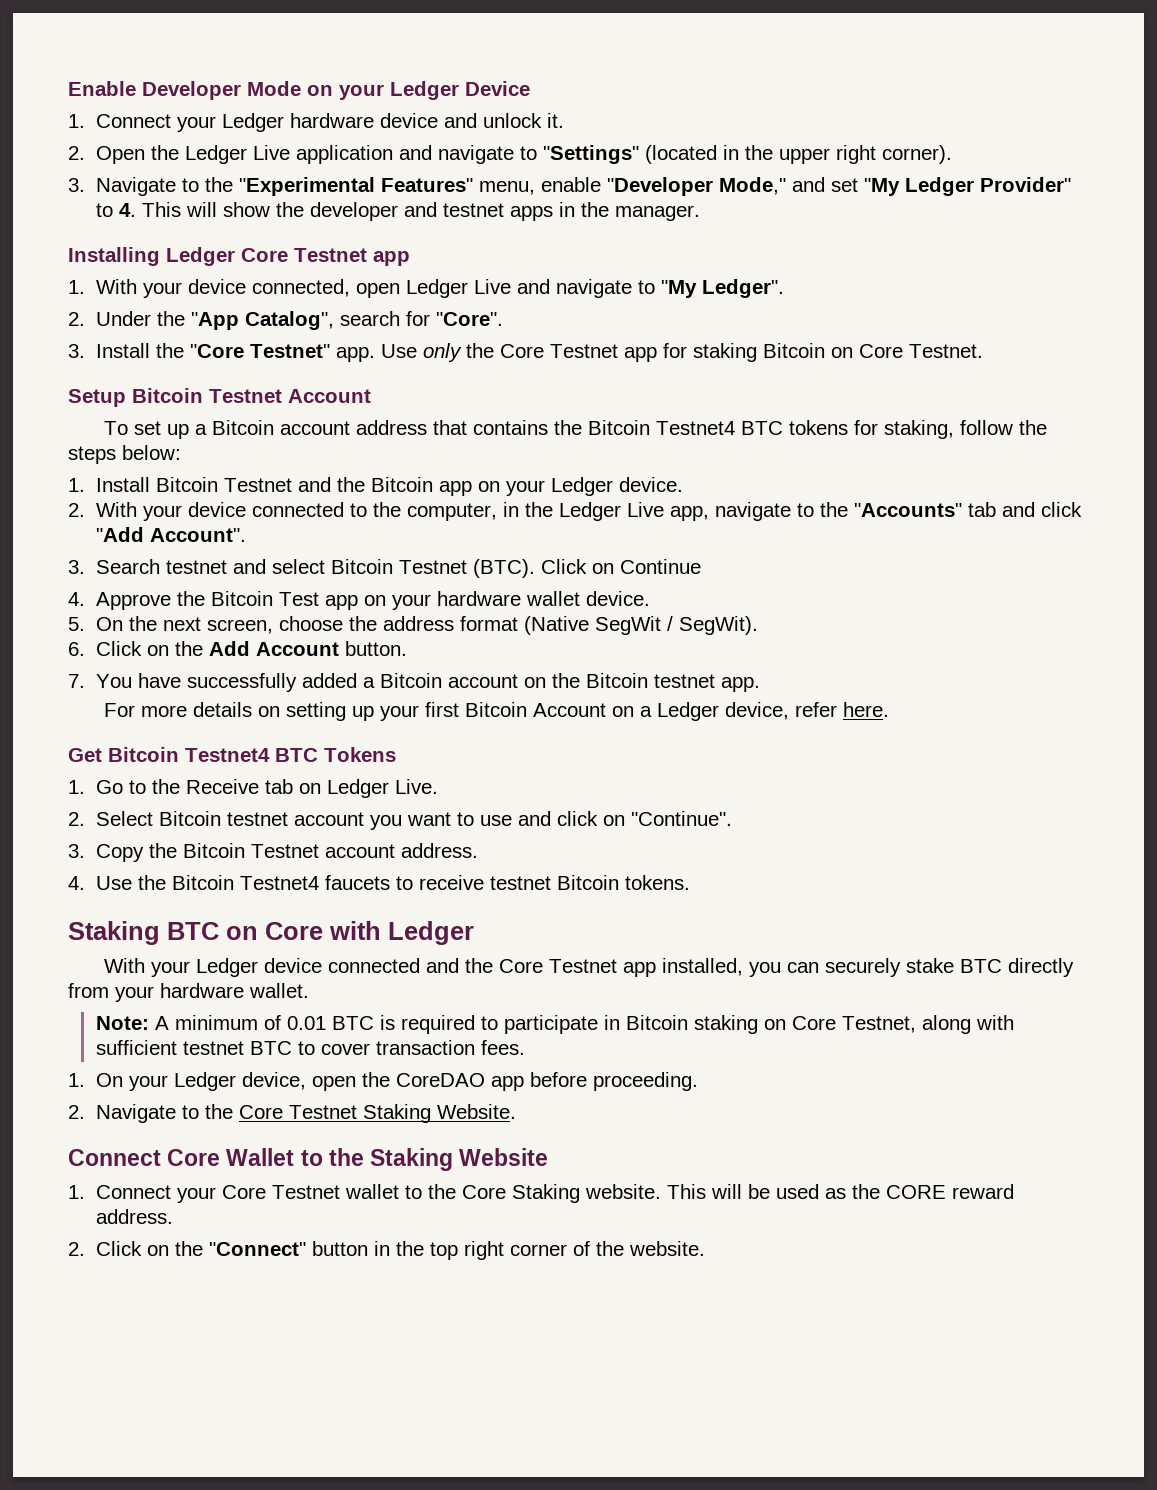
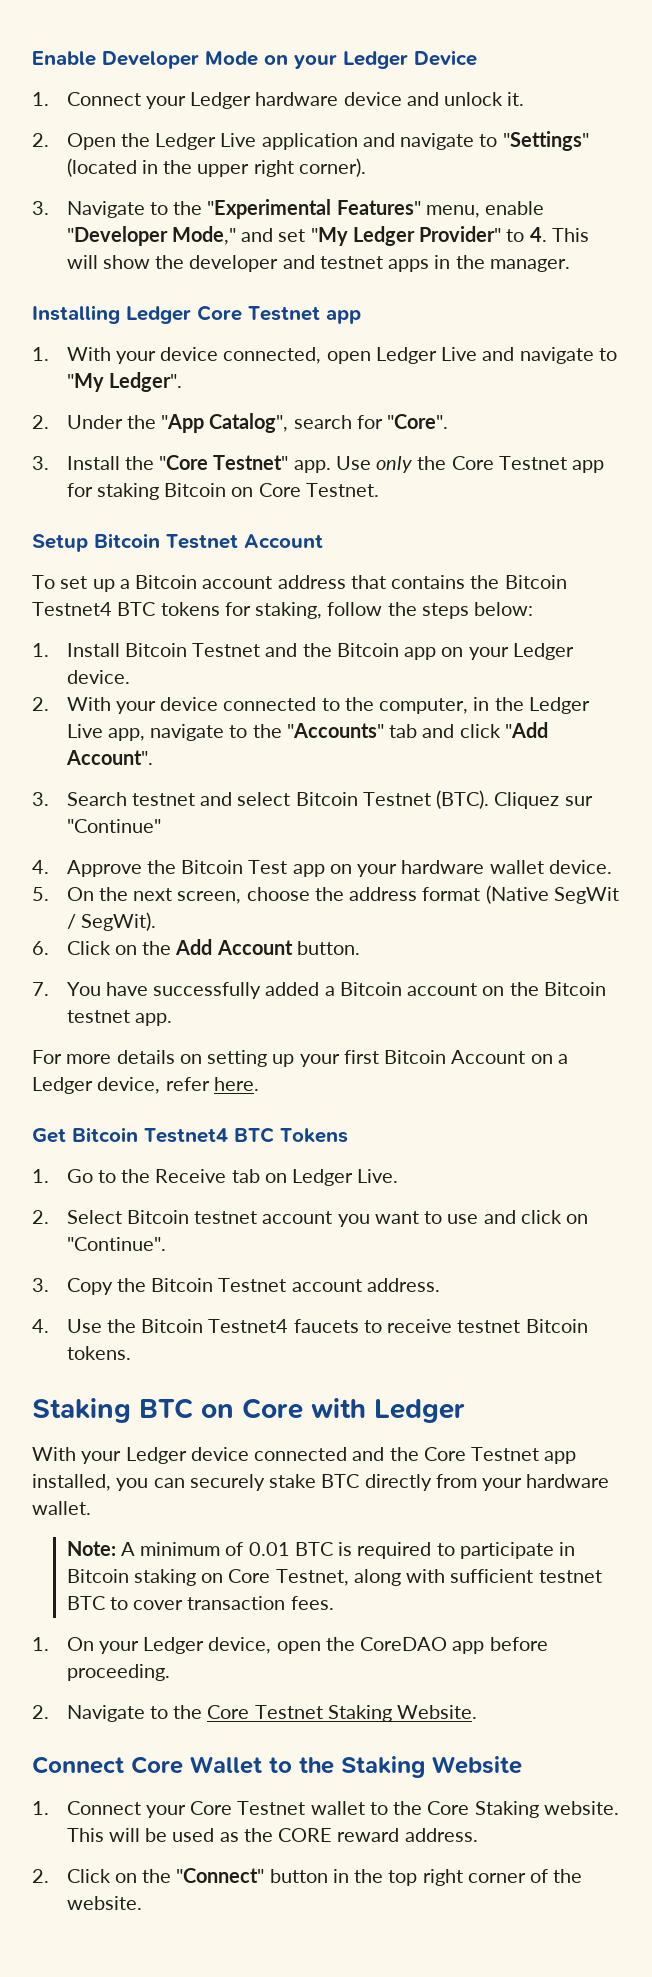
- Click on Continue
+ Cliquez sur "Continue"

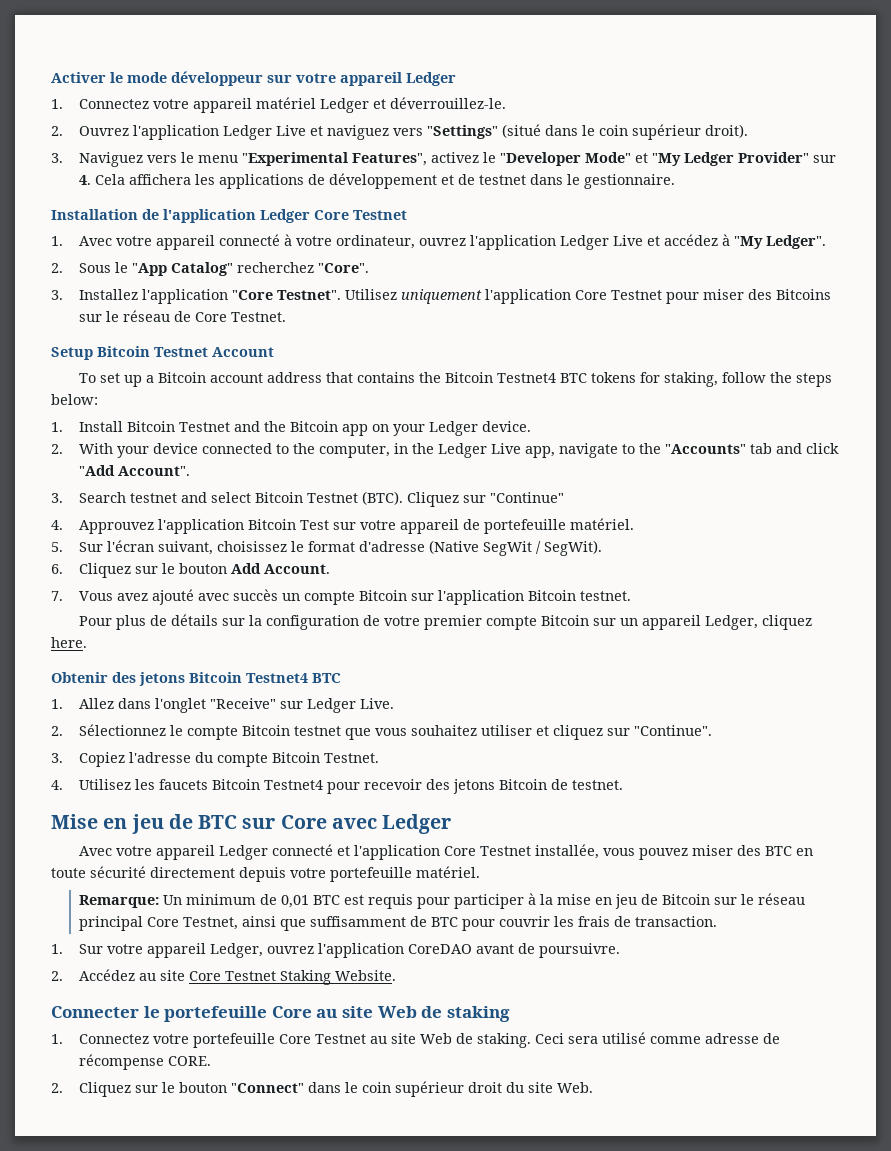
- Enable Developer Mode on your Ledger Device
- 1. Connect your Ledger hardware device and unlock it.
- 2. Open the Ledger Live application and navigate to "Settings" (located in the upper right corner).
- 3. Navigate to the "Experimental Features" menu, enable "Developer Mode," and set "My Ledger Provider" to 4. This will show the developer and testnet apps in the manager.
- Installing Ledger Core Testnet app
- 1. With your device connected, open Ledger Live and navigate to "My Ledger".
- 2. Under the "App Catalog", search for "Core".
- 3. Install the "Core Testnet" app. Use only the Core Testnet app for staking Bitcoin on Core Testnet.
+ Activer le mode développeur sur votre appareil Ledger
+ 1. Connectez votre appareil matériel Ledger et déverrouillez-le.
+ 2. Ouvrez l'application Ledger Live et naviguez vers "Settings" (situé dans le coin supérieur droit).
+ 3. Naviguez vers le menu "Experimental Features", activez le "Developer Mode" et "My Ledger Provider" sur 4. Cela affichera les applications de développement et de testnet dans le gestionnaire.
+ Installation de l'application Ledger Core Testnet
+ 1. Avec votre appareil connecté à votre ordinateur, ouvrez l'application Ledger Live et accédez à "My Ledger".
+ 2. Sous le "App Catalog" recherchez "Core".
+ 3. Installez l'application "Core Testnet". Utilisez uniquement l'application Core Testnet pour miser des Bitcoins sur le réseau de Core Testnet.
- 4. Approve the Bitcoin Test app on your hardware wallet device.
- 5. On the next screen, choose the address format (Native SegWit / SegWit).
+ 4. Approuvez l'application Bitcoin Test sur votre appareil de portefeuille matériel.
+ 5. Sur l'écran suivant, choisissez le format d'adresse (Native SegWit / SegWit).
- 6. Click on the Add Account button.
- 7. You have successfully added a Bitcoin account on the Bitcoin testnet app.
- For more details on setting up your first Bitcoin Account on a Ledger device, refer here.
- Get Bitcoin Testnet4 BTC Tokens
- 1. Go to the Receive tab on Ledger Live.
- 2. Select Bitcoin testnet account you want to use and click on "Continue".
- 3. Copy the Bitcoin Testnet account address.
- 4. Use the Bitcoin Testnet4 faucets to receive testnet Bitcoin tokens.
- Staking BTC on Core with Ledger
- With your Ledger device connected and the Core Testnet app installed, you can securely stake BTC directly from your hardware wallet.
- Note: A minimum of 0.01 BTC is required to participate in Bitcoin staking on Core Testnet, along with sufficient testnet BTC to cover transaction fees.
- 1. On your Ledger device, open the CoreDAO app before proceeding.
- 2. Navigate to the Core Testnet Staking Website.
- Connect Core Wallet to the Staking Website
- 1. Connect your Core Testnet wallet to the Core Staking website. This will be used as the CORE reward address.
- 2. Click on the "Connect" button in the top right corner of the website.
+ 6. Cliquez sur le bouton Add Account.
+ 7. Vous avez ajouté avec succès un compte Bitcoin sur l'application Bitcoin testnet.
+ Pour plus de détails sur la configuration de votre premier compte Bitcoin sur un appareil Ledger, cliquez here.
+ Obtenir des jetons Bitcoin Testnet4 BTC
+ 1. Allez dans l'onglet "Receive" sur Ledger Live.
+ 2. Sélectionnez le compte Bitcoin testnet que vous souhaitez utiliser et cliquez sur "Continue".
+ 3. Copiez l'adresse du compte Bitcoin Testnet.
+ 4. Utilisez les faucets Bitcoin Testnet4 pour recevoir des jetons Bitcoin de testnet.
+ Mise en jeu de BTC sur Core avec Ledger
+ Avec votre appareil Ledger connecté et l'application Core Testnet installée, vous pouvez miser des BTC en toute sécurité directement depuis votre portefeuille matériel.
+ Remarque: Un minimum de 0,01 BTC est requis pour participer à la mise en jeu de Bitcoin sur le réseau principal Core Testnet, ainsi que suffisamment de BTC pour couvrir les frais de transaction.
+ 1. Sur votre appareil Ledger, ouvrez l'application CoreDAO avant de poursuivre.
+ 2. Accédez au site Core Testnet Staking Website.
+ Connecter le portefeuille Core au site Web de staking
+ 1. Connectez votre portefeuille Core Testnet au site Web de staking. Ceci sera utilisé comme adresse de récompense CORE.
+ 2. Cliquez sur le bouton "Connect" dans le coin supérieur droit du site Web.

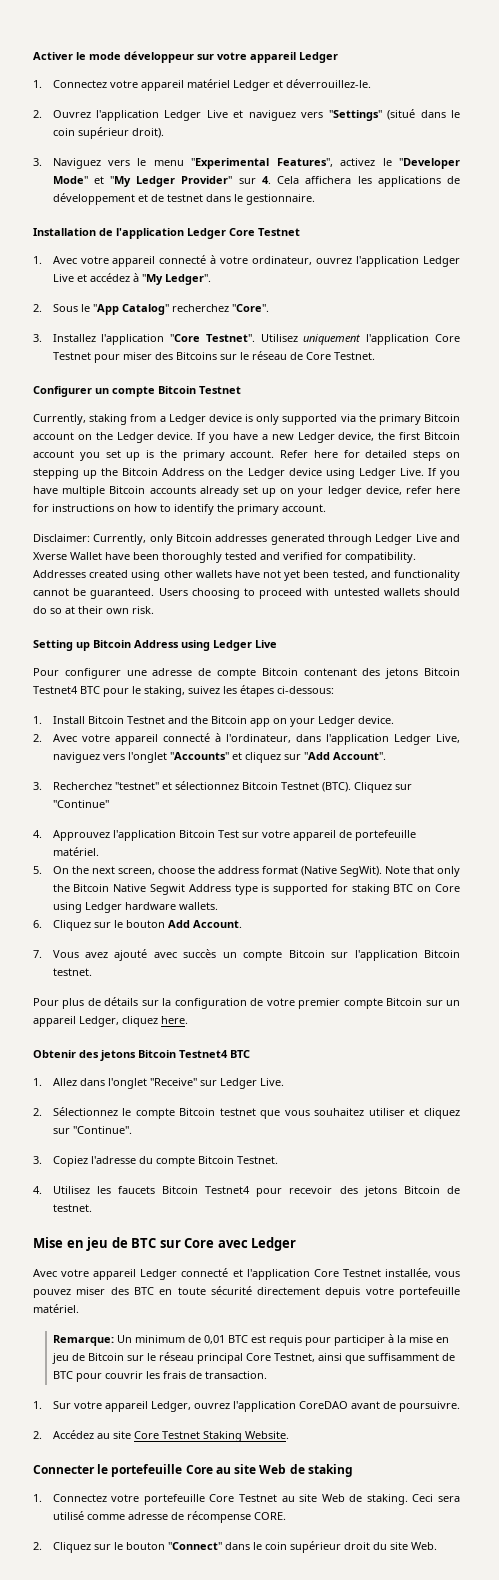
- Setup Bitcoin Testnet Account
- To set up a Bitcoin account address that contains the Bitcoin Testnet4 BTC tokens for staking, follow the steps below:
+ Configurer un compte Bitcoin Testnet
+ Currently, staking from a Ledger device is only supported via the primary Bitcoin account on the Ledger device. If you have a new Ledger device, the first Bitcoin account you set up is the primary account. Refer here for detailed steps on stepping up the Bitcoin Address on the Ledger device using Ledger Live. If you have multiple Bitcoin accounts already set up on your ledger device, refer here for instructions on how to identify the primary account.
+ Disclaimer: Currently, only Bitcoin addresses generated through Ledger Live and Xverse Wallet have been thoroughly tested and verified for compatibility. Addresses created using other wallets have not yet been tested, and functionality cannot be guaranteed. Users choosing to proceed with untested wallets should do so at their own risk.
+ Setting up Bitcoin Address using Ledger Live
+ Pour configurer une adresse de compte Bitcoin contenant des jetons Bitcoin Testnet4 BTC pour le staking, suivez les étapes ci-dessous:
- 2. With your device connected to the computer, in the Ledger Live app, navigate to the "Accounts" tab and click "Add Account".
+ 2. Avec votre appareil connecté à l'ordinateur, dans l'application Ledger Live, naviguez vers l'onglet "Accounts" et cliquez sur "Add Account".
- 3. Search testnet and select Bitcoin Testnet (BTC).
+ 3. Recherchez "testnet" et sélectionnez Bitcoin Testnet (BTC).
- 5. Sur l'écran suivant, choisissez le format d'adresse (Native SegWit / SegWit).
+ 5. On the next screen, choose the address format (Native SegWit). Note that only the Bitcoin Native Segwit Address type is supported for staking BTC on Core using Ledger hardware wallets.

